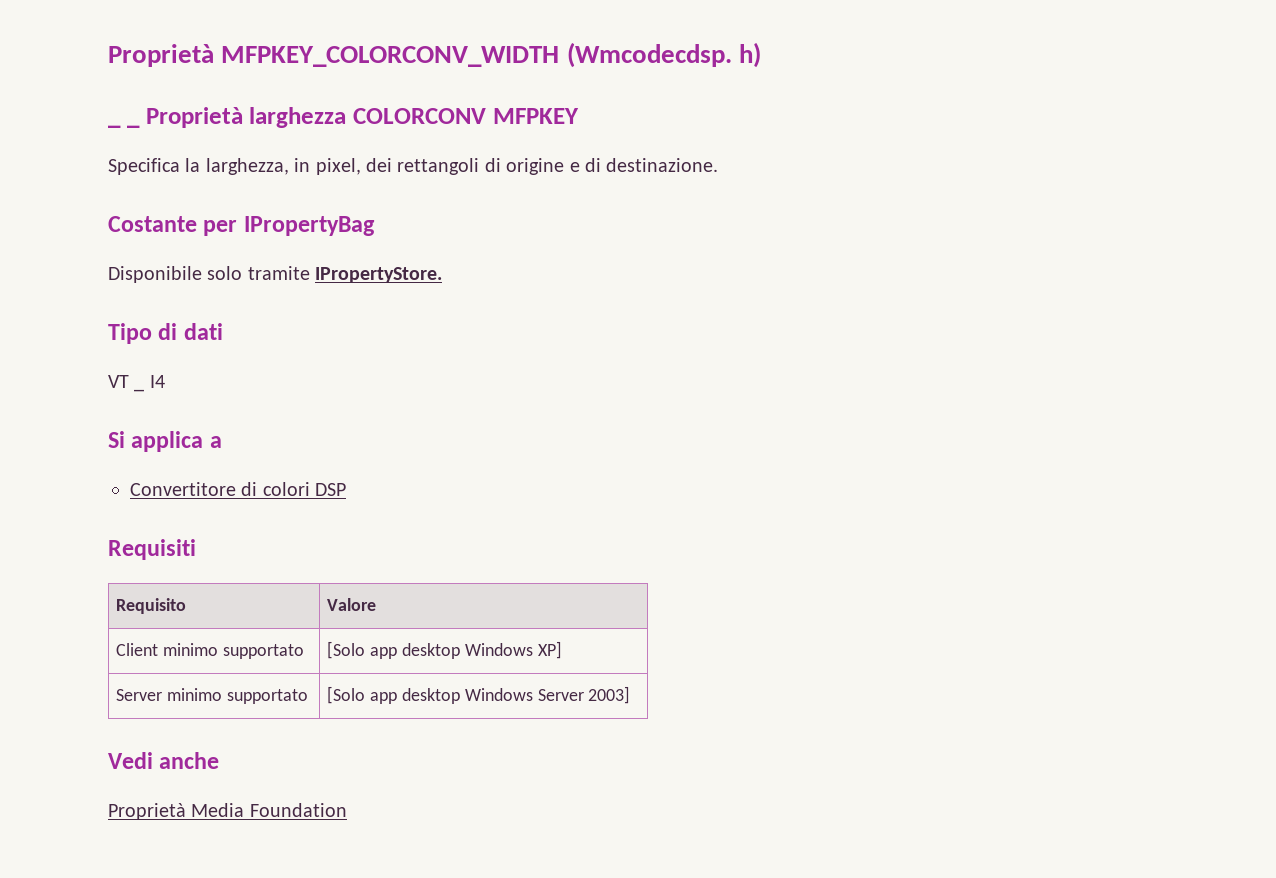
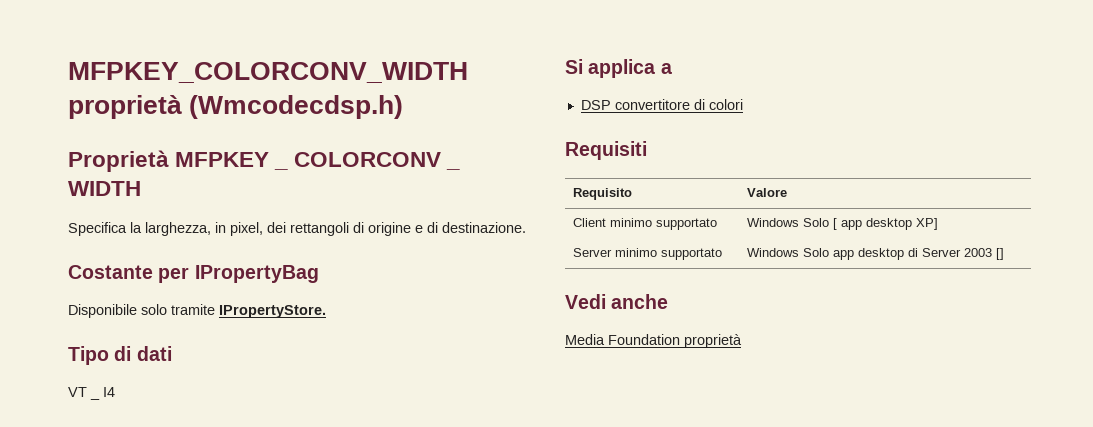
- Proprietà MFPKEY_COLORCONV_WIDTH (Wmcodecdsp. h)
- _ _ Proprietà larghezza COLORCONV MFPKEY
+ MFPKEY_COLORCONV_WIDTH proprietà (Wmcodecdsp.h)
+ Proprietà MFPKEY _ COLORCONV _ WIDTH
- Convertitore di colori DSP
+ DSP convertitore di colori
- Client minimo supportato | [Solo app desktop Windows XP]
+ Client minimo supportato | Windows Solo [ app desktop XP]
- Server minimo supportato | [Solo app desktop Windows Server 2003]
+ Server minimo supportato | Windows Solo app desktop di Server 2003 []
- Proprietà Media Foundation
+ Media Foundation proprietà

